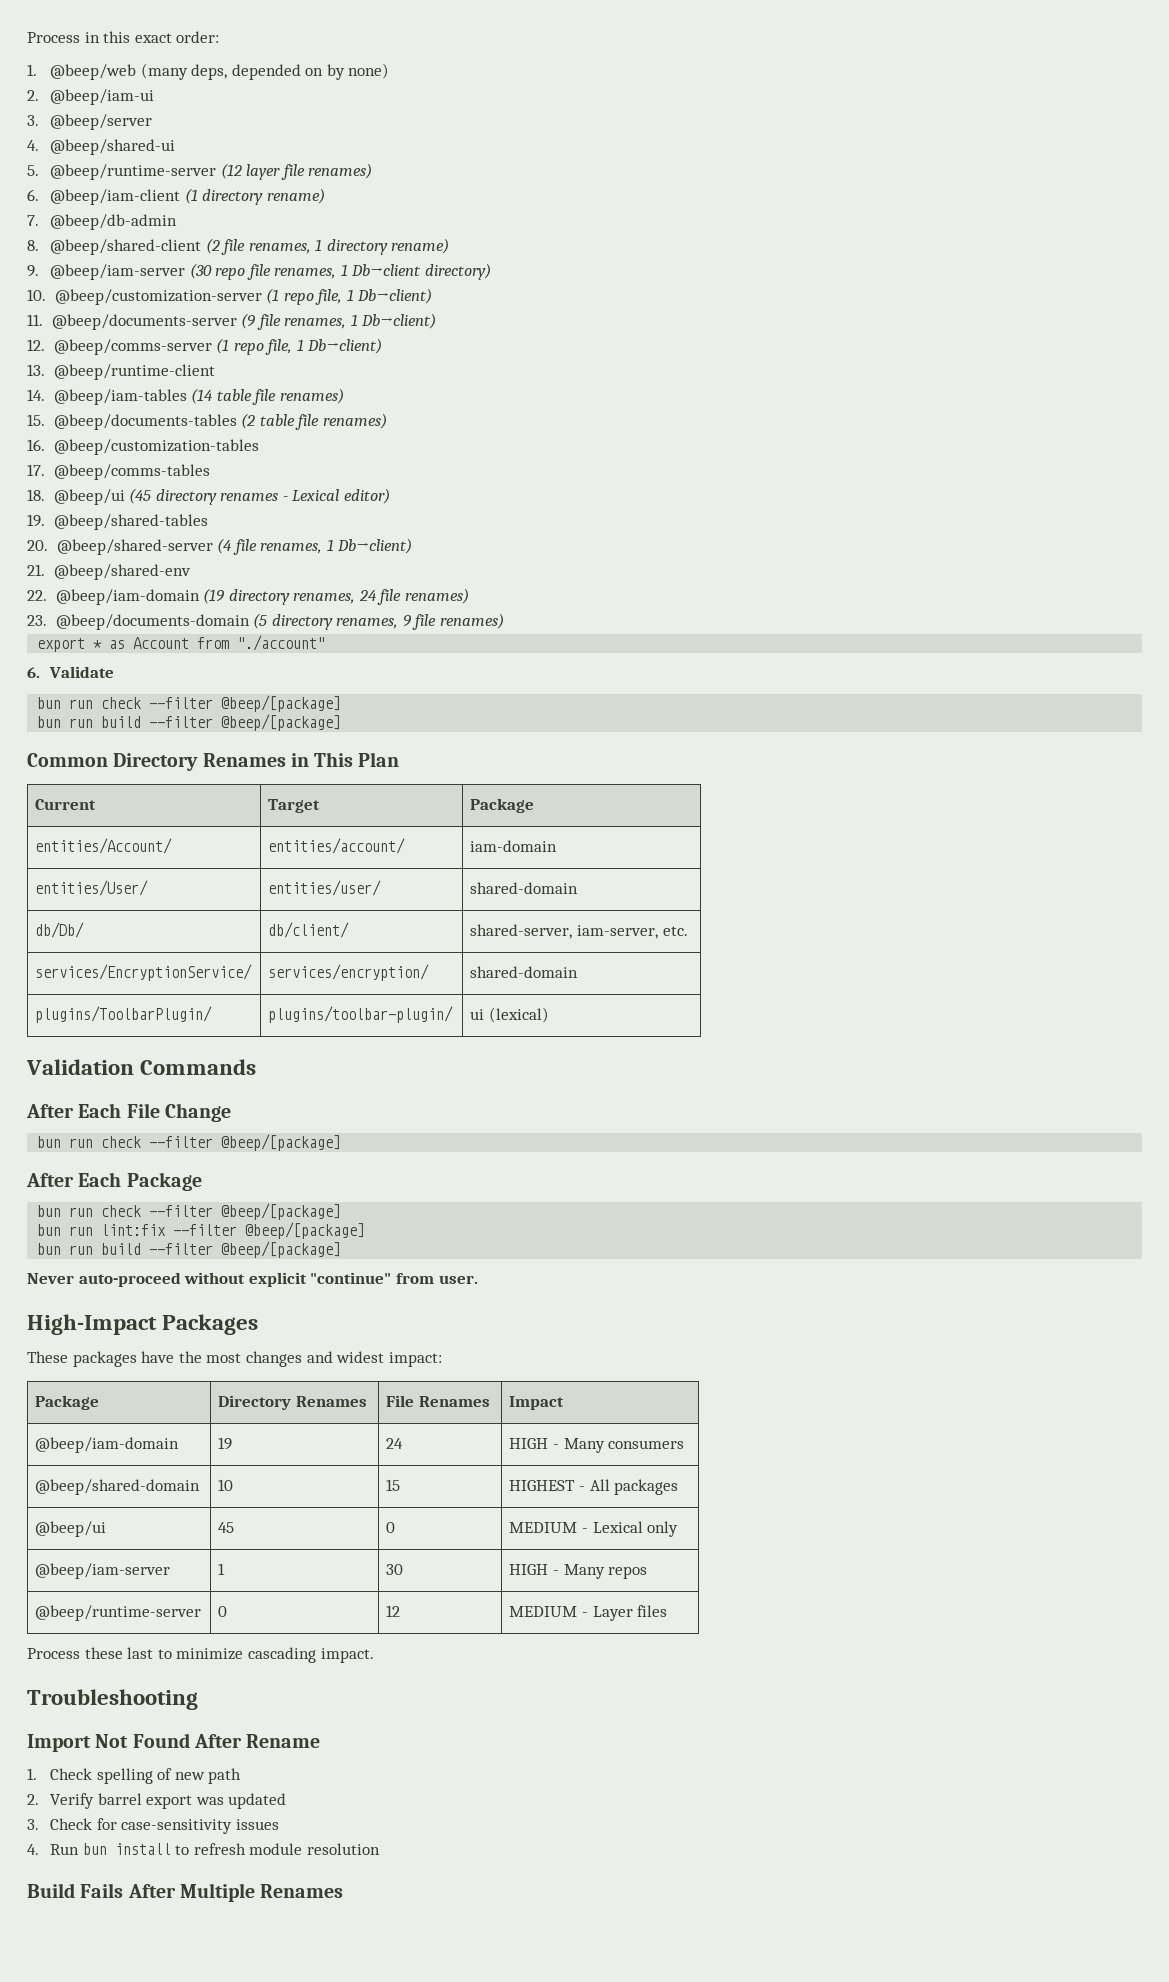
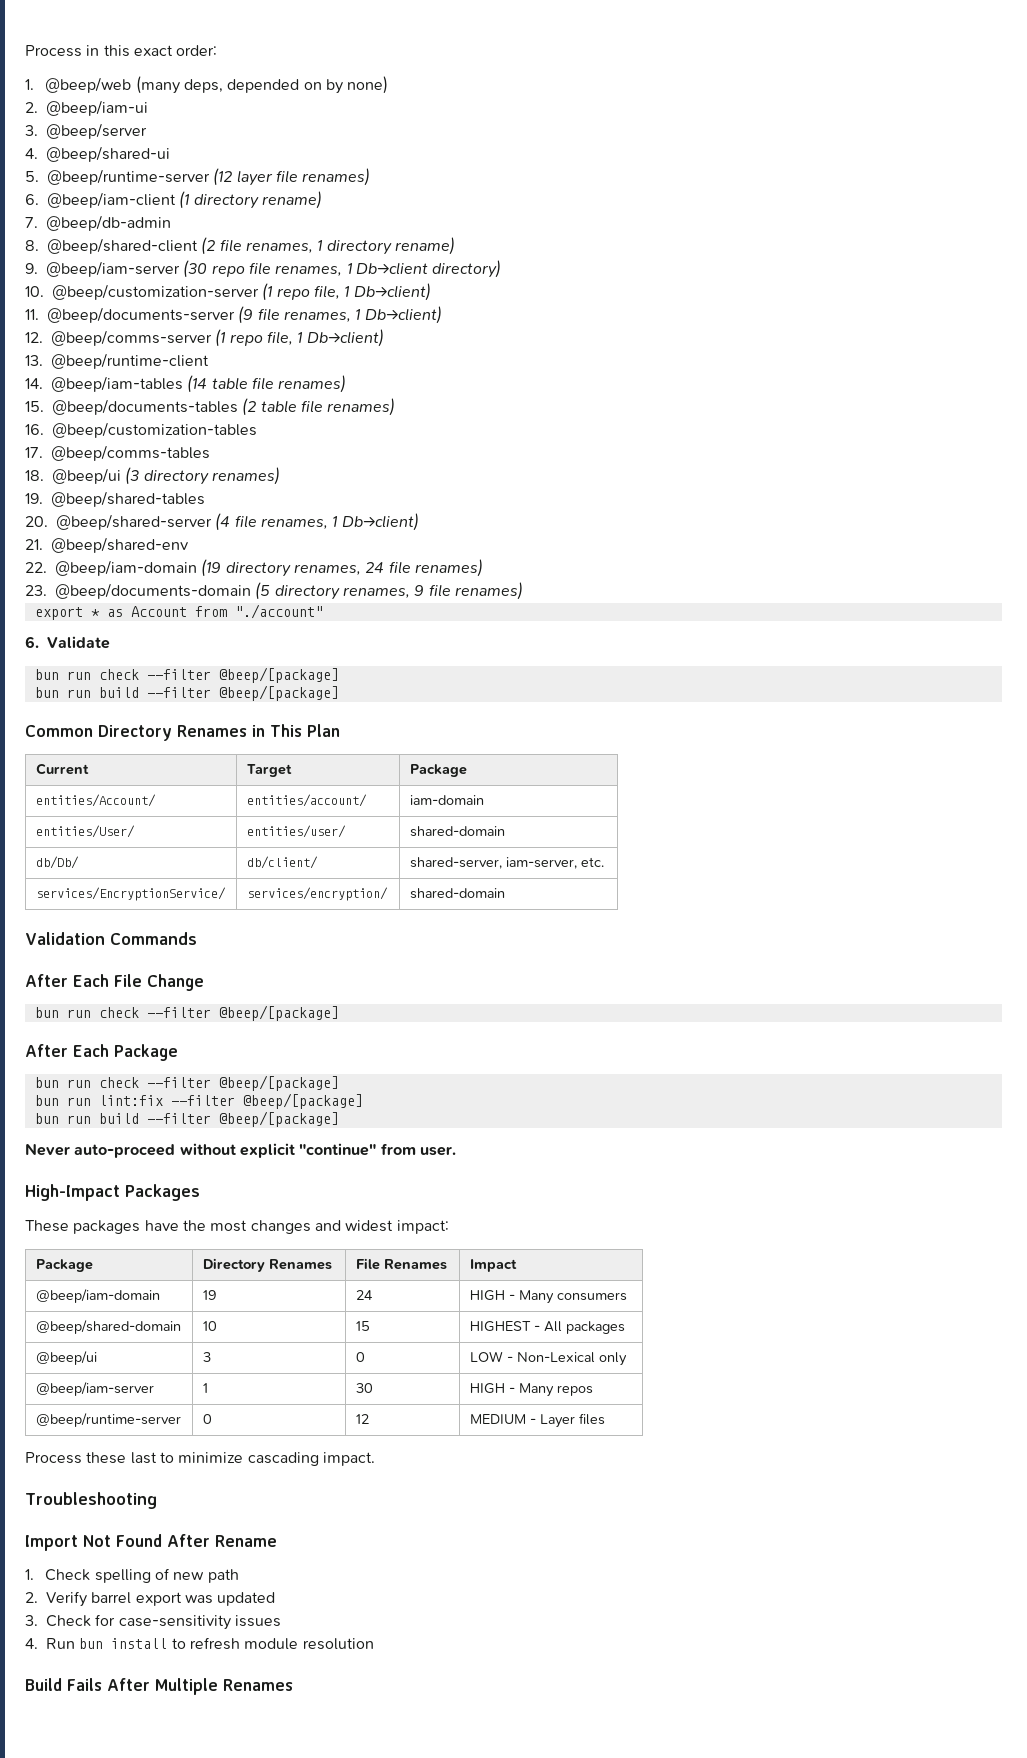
- 18. @beep/ui (45 directory renames - Lexical editor)
+ 18. @beep/ui (3 directory renames)
- plugins/ToolbarPlugin/ | plugins/toolbar-plugin/ | ui (lexical)
- @beep/ui | 45 | 0 | MEDIUM - Lexical only
+ @beep/ui | 3 | 0 | LOW - Non-Lexical only

